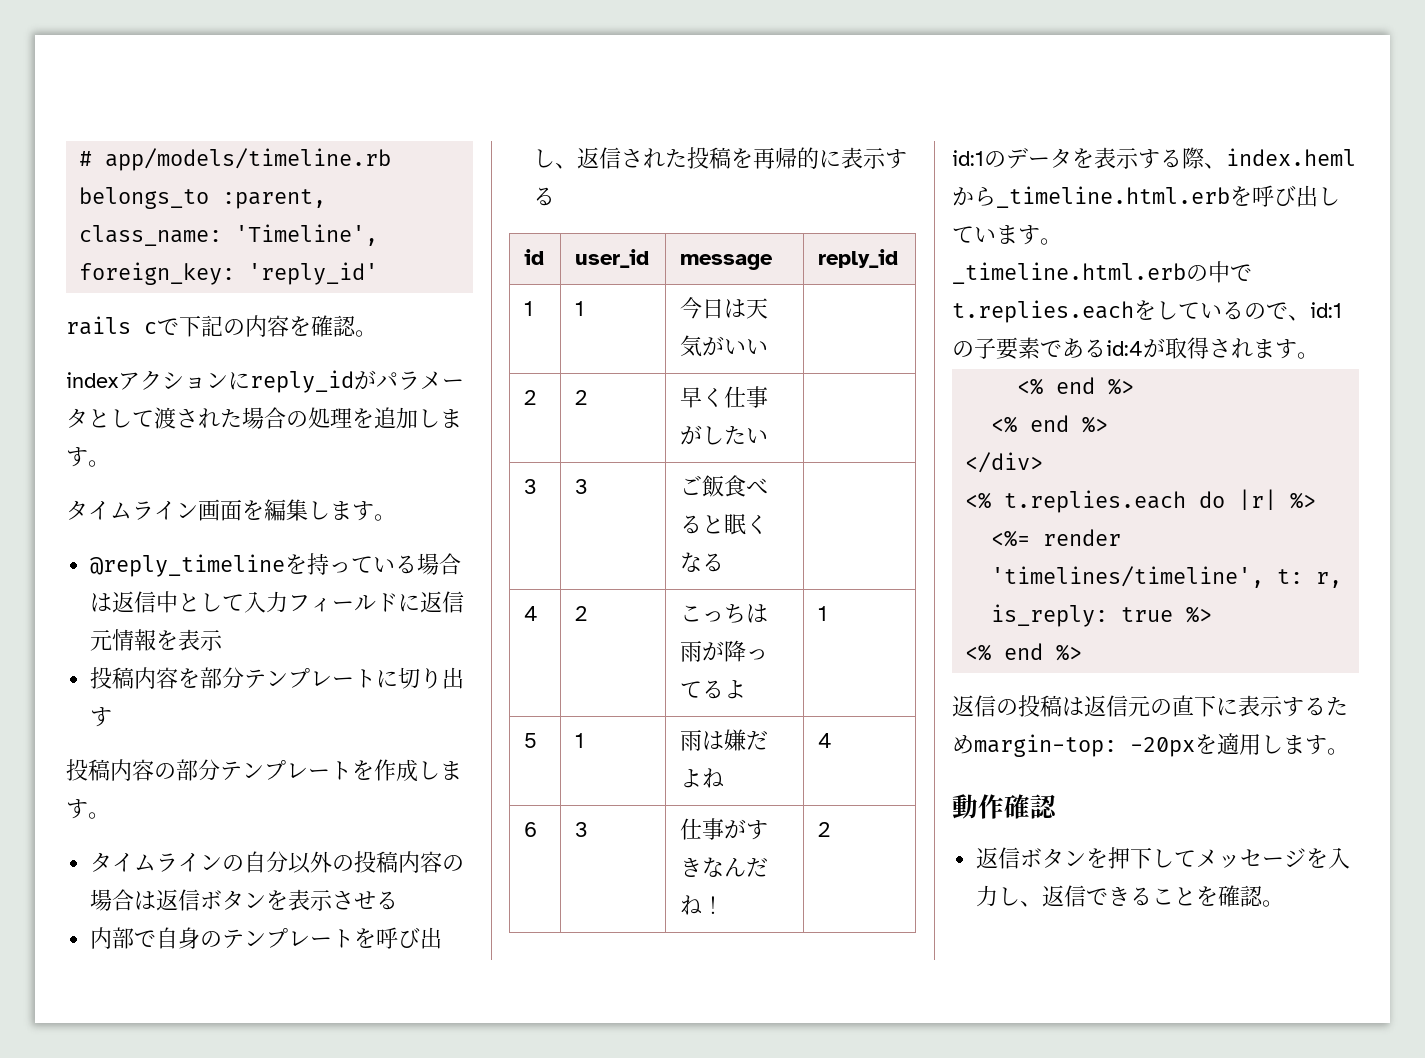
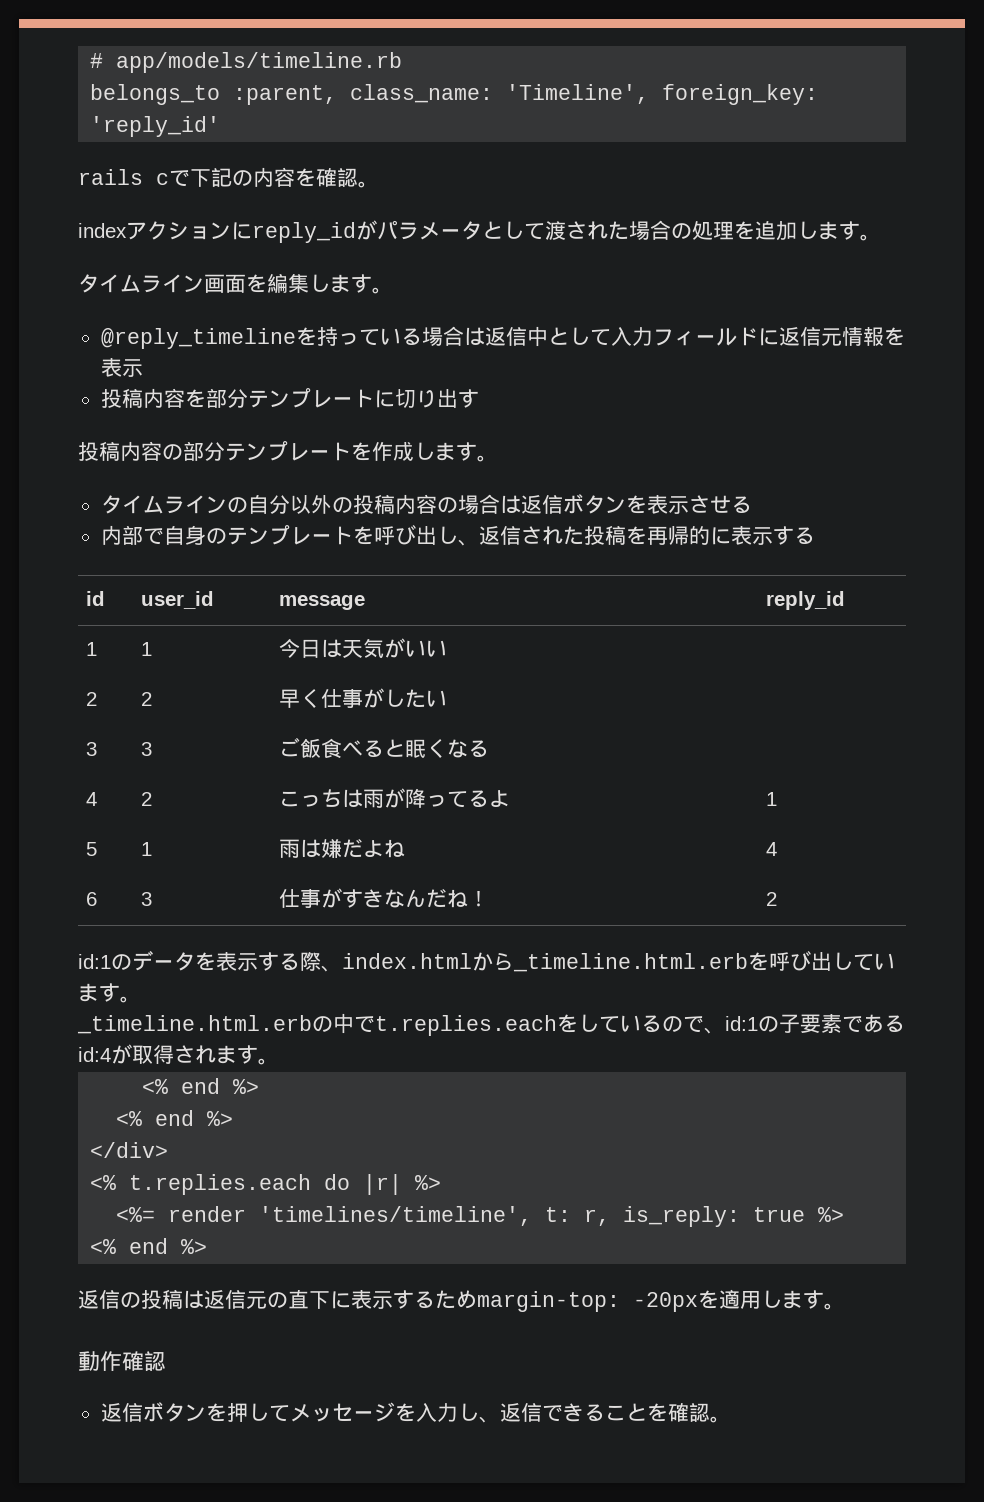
- id:1のデータを表示する際、index.hemlから_timeline.html.erbを呼び出しています。
+ id:1のデータを表示する際、index.htmlから_timeline.html.erbを呼び出しています。
- 返信ボタンを押下してメッセージを入力し、返信できることを確認。
+ 返信ボタンを押してメッセージを入力し、返信できることを確認。

